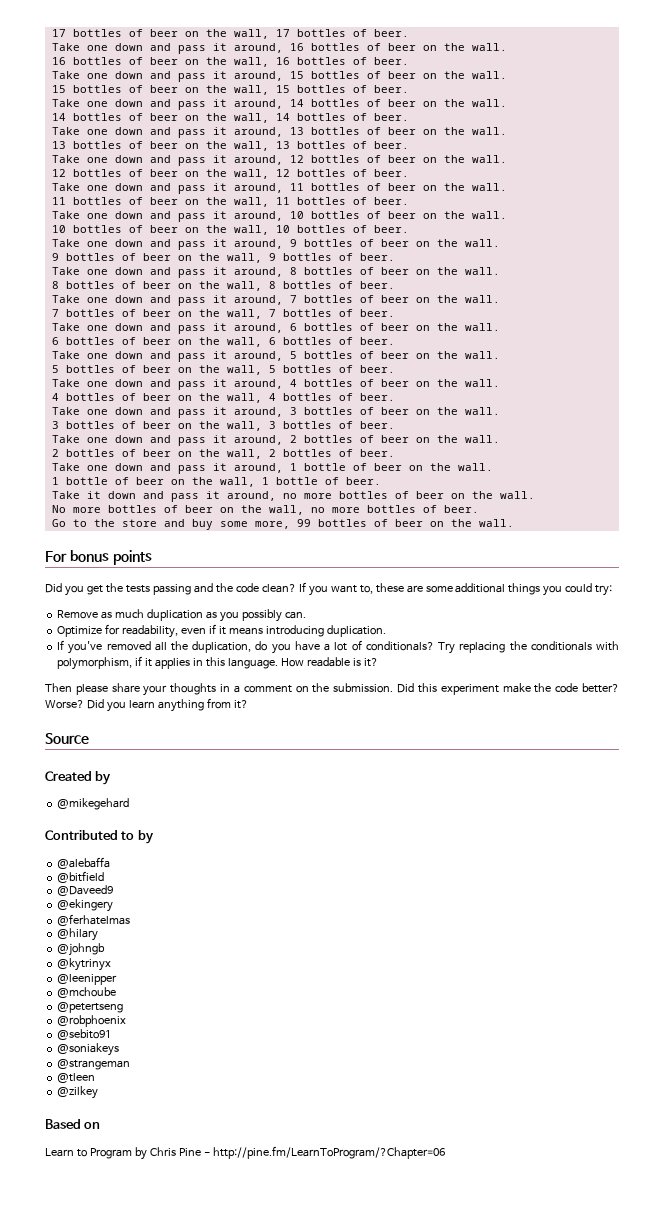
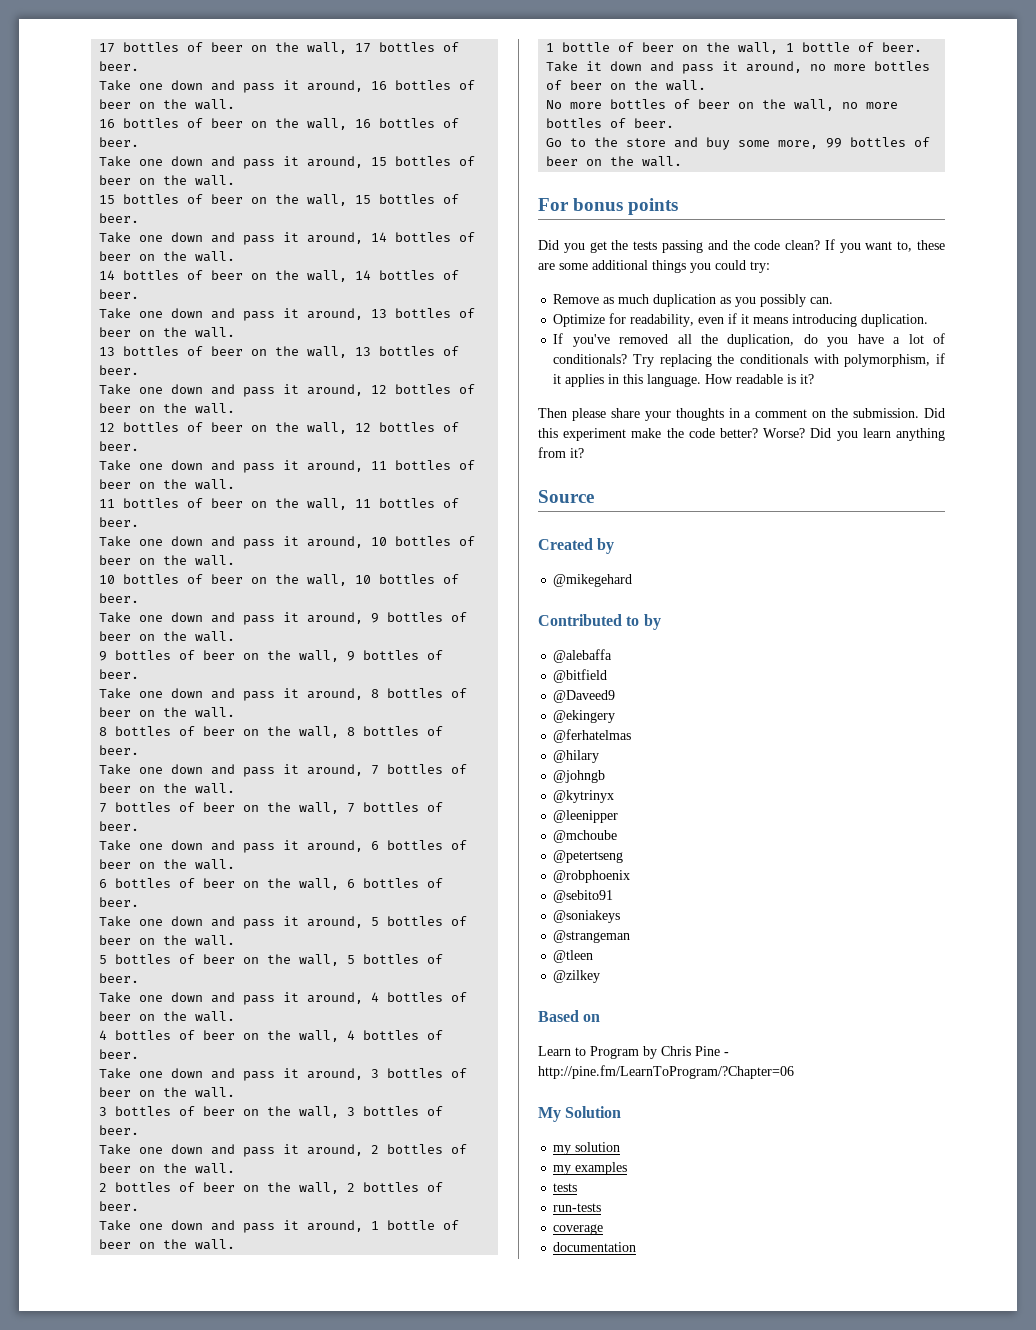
+ My Solution
+ my solution
+ my examples
+ tests
+ run-tests
+ coverage
+ documentation

